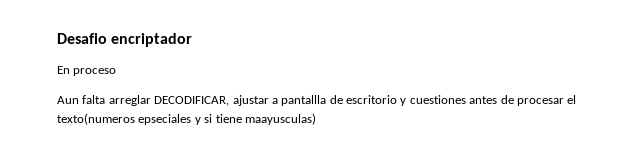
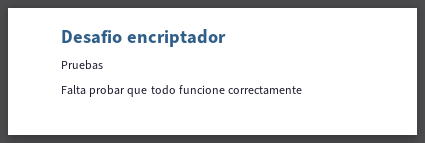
- En proceso
- Aun falta arreglar DECODIFICAR, ajustar a pantallla de escritorio y cuestiones antes de procesar el texto(numeros epseciales y si tiene maayusculas)
+ Pruebas
+ Falta probar que todo funcione correctamente

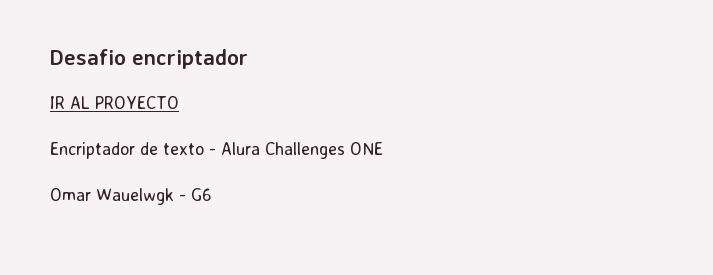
- Pruebas
- Falta probar que todo funcione correctamente
+ IR AL PROYECTO
+ Encriptador de texto - Alura Challenges ONE
+ Omar Wauelwgk - G6

